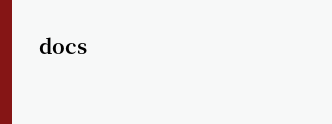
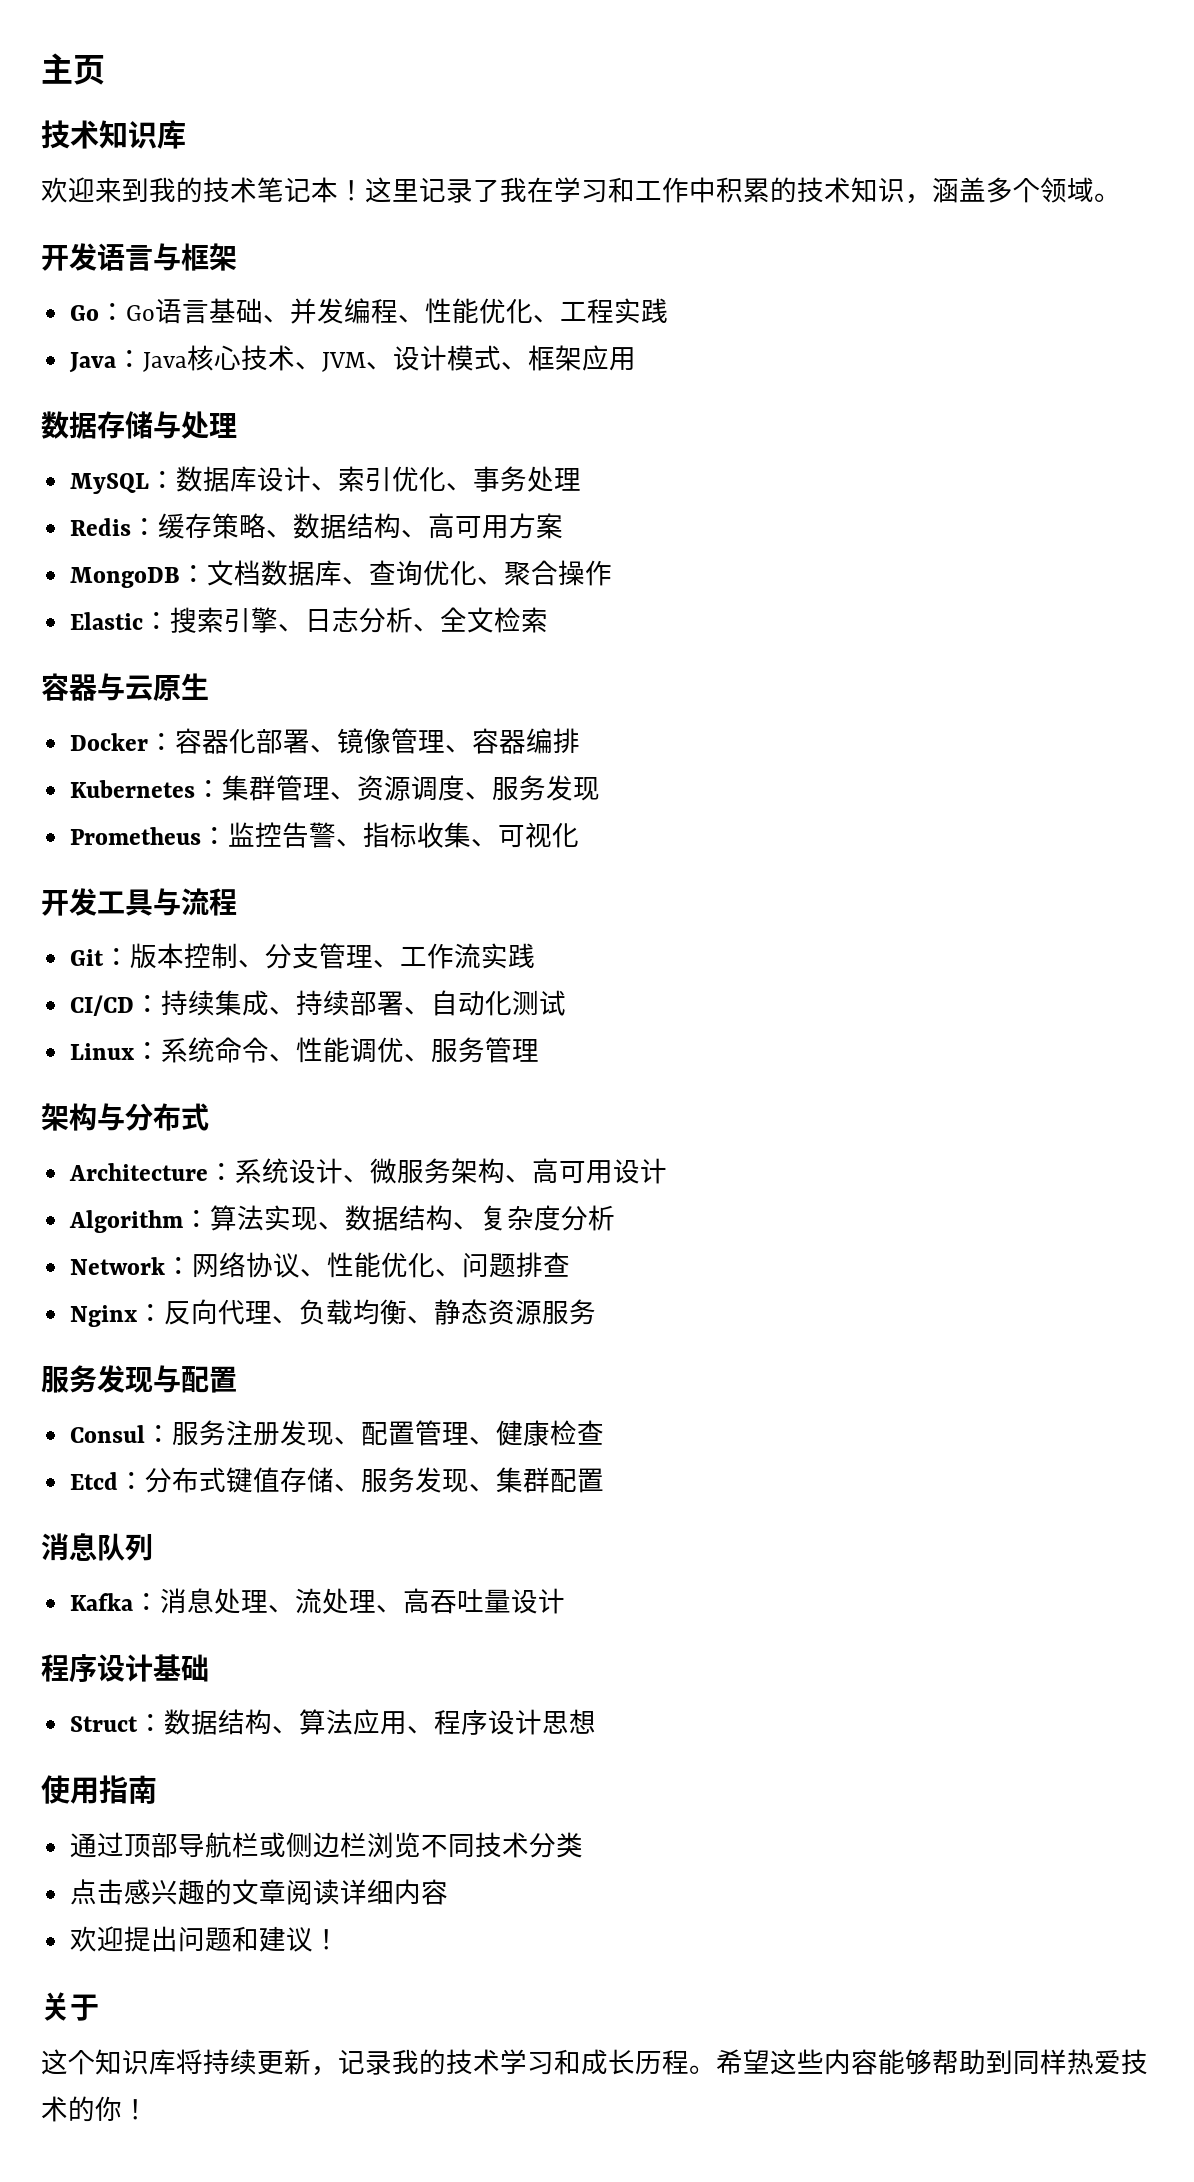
- docs
+ 主页
+ 技术知识库
+ 欢迎来到我的技术笔记本！这里记录了我在学习和工作中积累的技术知识，涵盖多个领域。
+ 开发语言与框架
+ Go：Go语言基础、并发编程、性能优化、工程实践
+ Java：Java核心技术、JVM、设计模式、框架应用
+ 数据存储与处理
+ MySQL：数据库设计、索引优化、事务处理
+ Redis：缓存策略、数据结构、高可用方案
+ MongoDB：文档数据库、查询优化、聚合操作
+ Elastic：搜索引擎、日志分析、全文检索
+ 容器与云原生
+ Docker：容器化部署、镜像管理、容器编排
+ Kubernetes：集群管理、资源调度、服务发现
+ Prometheus：监控告警、指标收集、可视化
+ 开发工具与流程
+ Git：版本控制、分支管理、工作流实践
+ CI/CD：持续集成、持续部署、自动化测试
+ Linux：系统命令、性能调优、服务管理
+ 架构与分布式
+ Architecture：系统设计、微服务架构、高可用设计
+ Algorithm：算法实现、数据结构、复杂度分析
+ Network：网络协议、性能优化、问题排查
+ Nginx：反向代理、负载均衡、静态资源服务
+ 服务发现与配置
+ Consul：服务注册发现、配置管理、健康检查
+ Etcd：分布式键值存储、服务发现、集群配置
+ 消息队列
+ Kafka：消息处理、流处理、高吞吐量设计
+ 程序设计基础
+ Struct：数据结构、算法应用、程序设计思想
+ 使用指南
+ 通过顶部导航栏或侧边栏浏览不同技术分类
+ 点击感兴趣的文章阅读详细内容
+ 欢迎提出问题和建议！
+ 关于
+ 这个知识库将持续更新，记录我的技术学习和成长历程。希望这些内容能够帮助到同样热爱技术的你！

